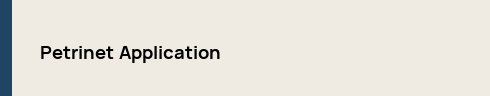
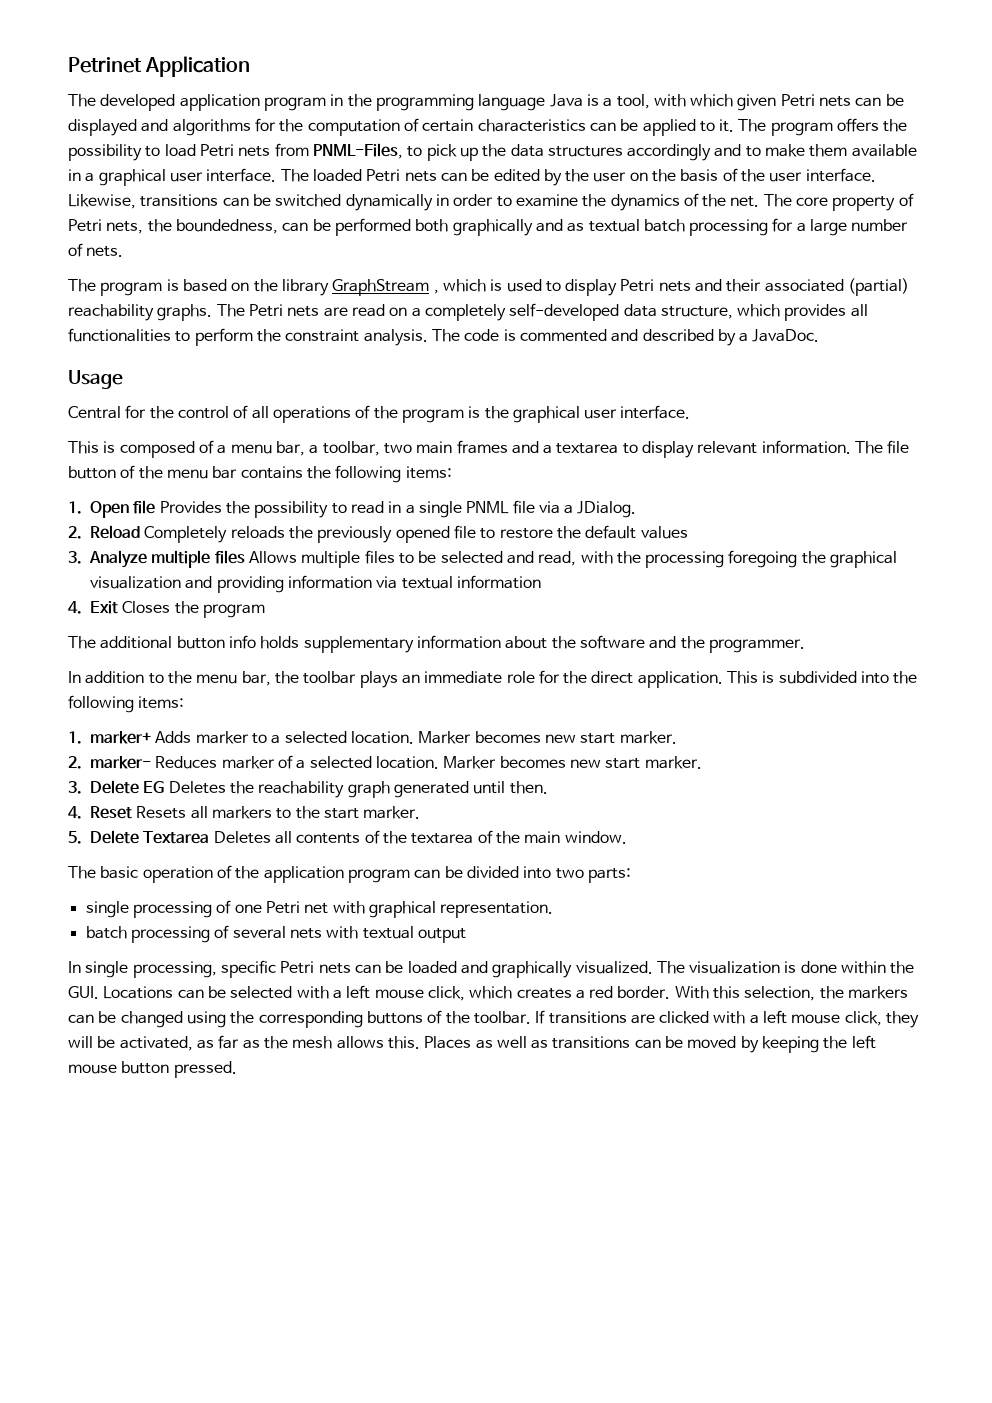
+ The developed application program in the programming language Java is a tool, with which given Petri nets can be displayed and algorithms for the computation of certain characteristics can be applied to it. The program offers the possibility to load Petri nets from PNML-Files, to pick up the data structures accordingly and to make them available in a graphical user interface. The loaded Petri nets can be edited by the user on the basis of the user interface. Likewise, transitions can be switched dynamically in order to examine the dynamics of the net. The core property of Petri nets, the boundedness, can be performed both graphically and as textual batch processing for a large number of nets.
+ The program is based on the library GraphStream , which is used to display Petri nets and their associated (partial) reachability graphs. The Petri nets are read on a completely self-developed data structure, which provides all functionalities to perform the constraint analysis. The code is commented and described by a JavaDoc.
+ Usage
+ Central for the control of all operations of the program is the graphical user interface.
+ This is composed of a menu bar, a toolbar, two main frames and a textarea to display relevant information. The file button of the menu bar contains the following items:
+ 1. Open file Provides the possibility to read in a single PNML file via a JDialog.
+ 2. Reload Completely reloads the previously opened file to restore the default values
+ 3. Analyze multiple files Allows multiple files to be selected and read, with the processing foregoing the graphical visualization and providing information via textual information
+ 4. Exit Closes the program
+ The additional button info holds supplementary information about the software and the programmer.
+ In addition to the menu bar, the toolbar plays an immediate role for the direct application. This is subdivided into the following items:
+ 1. marker+ Adds marker to a selected location. Marker becomes new start marker.
+ 2. marker- Reduces marker of a selected location. Marker becomes new start marker.
+ 3. Delete EG Deletes the reachability graph generated until then.
+ 4. Reset Resets all markers to the start marker.
+ 5. Delete Textarea Deletes all contents of the textarea of the main window.
+ The basic operation of the application program can be divided into two parts:
+ single processing of one Petri net with graphical representation.
+ batch processing of several nets with textual output
+ In single processing, specific Petri nets can be loaded and graphically visualized. The visualization is done within the GUI. Locations can be selected with a left mouse click, which creates a red border. With this selection, the markers can be changed using the corresponding buttons of the toolbar. If transitions are clicked with a left mouse click, they will be activated, as far as the mesh allows this. Places as well as transitions can be moved by keeping the left mouse button pressed.

